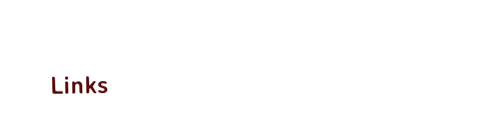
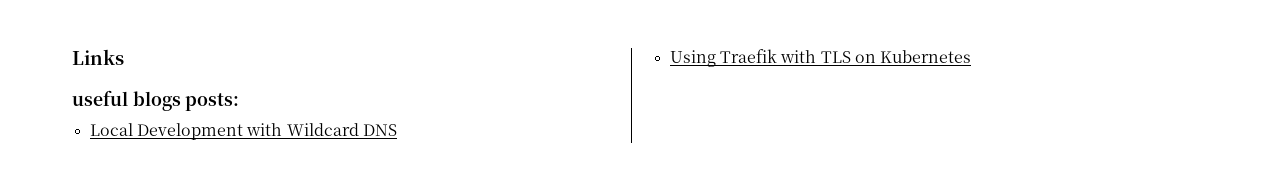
+ useful blogs posts:
+ Local Development with Wildcard DNS
+ Using Traefik with TLS on Kubernetes

